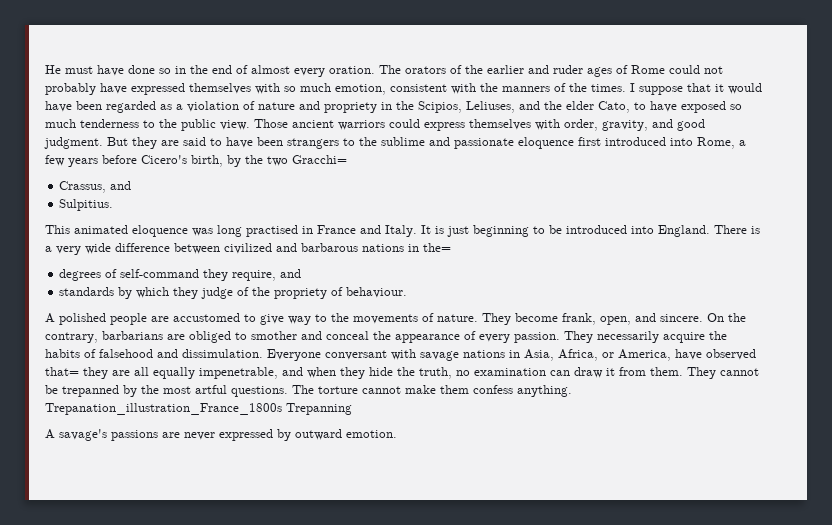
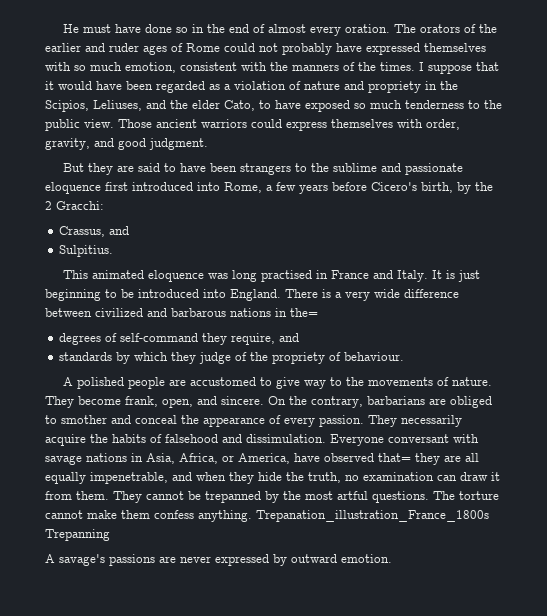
- Those ancient warriors could express themselves with order, gravity, and good judgment. But they are said to have been strangers to the sublime and passionate eloquence first introduced into Rome, a few years before Cicero's birth, by the two Gracchi=
+ Those ancient warriors could express themselves with order, gravity, and good judgment.
+ But they are said to have been strangers to the sublime and passionate eloquence first introduced into Rome, a few years before Cicero's birth, by the 2 Gracchi:

